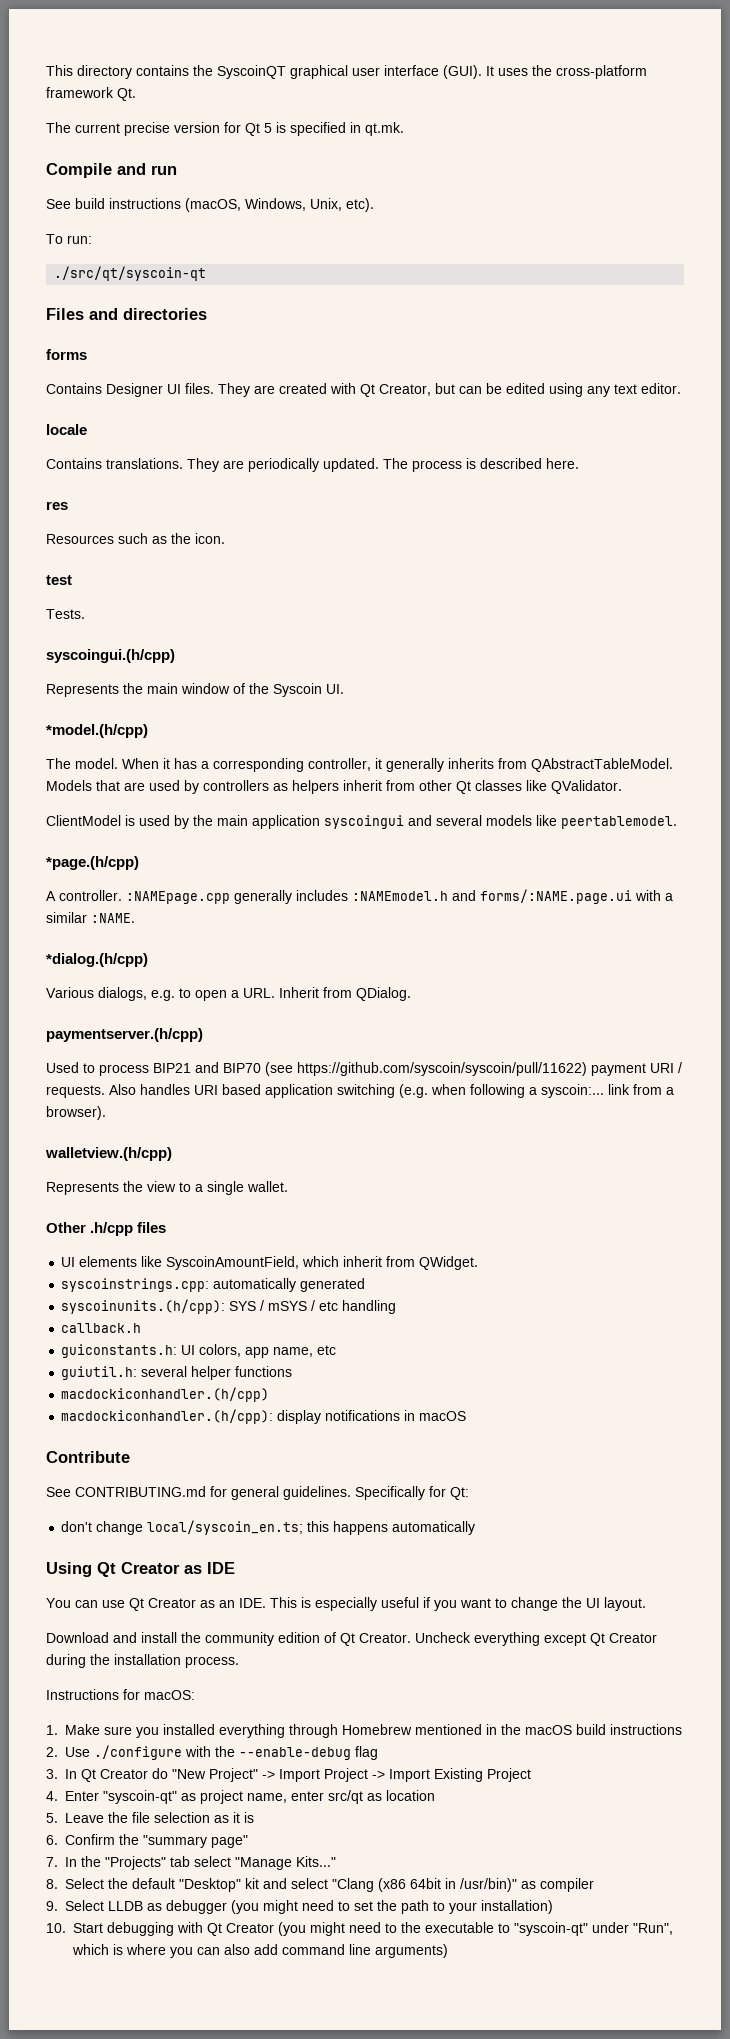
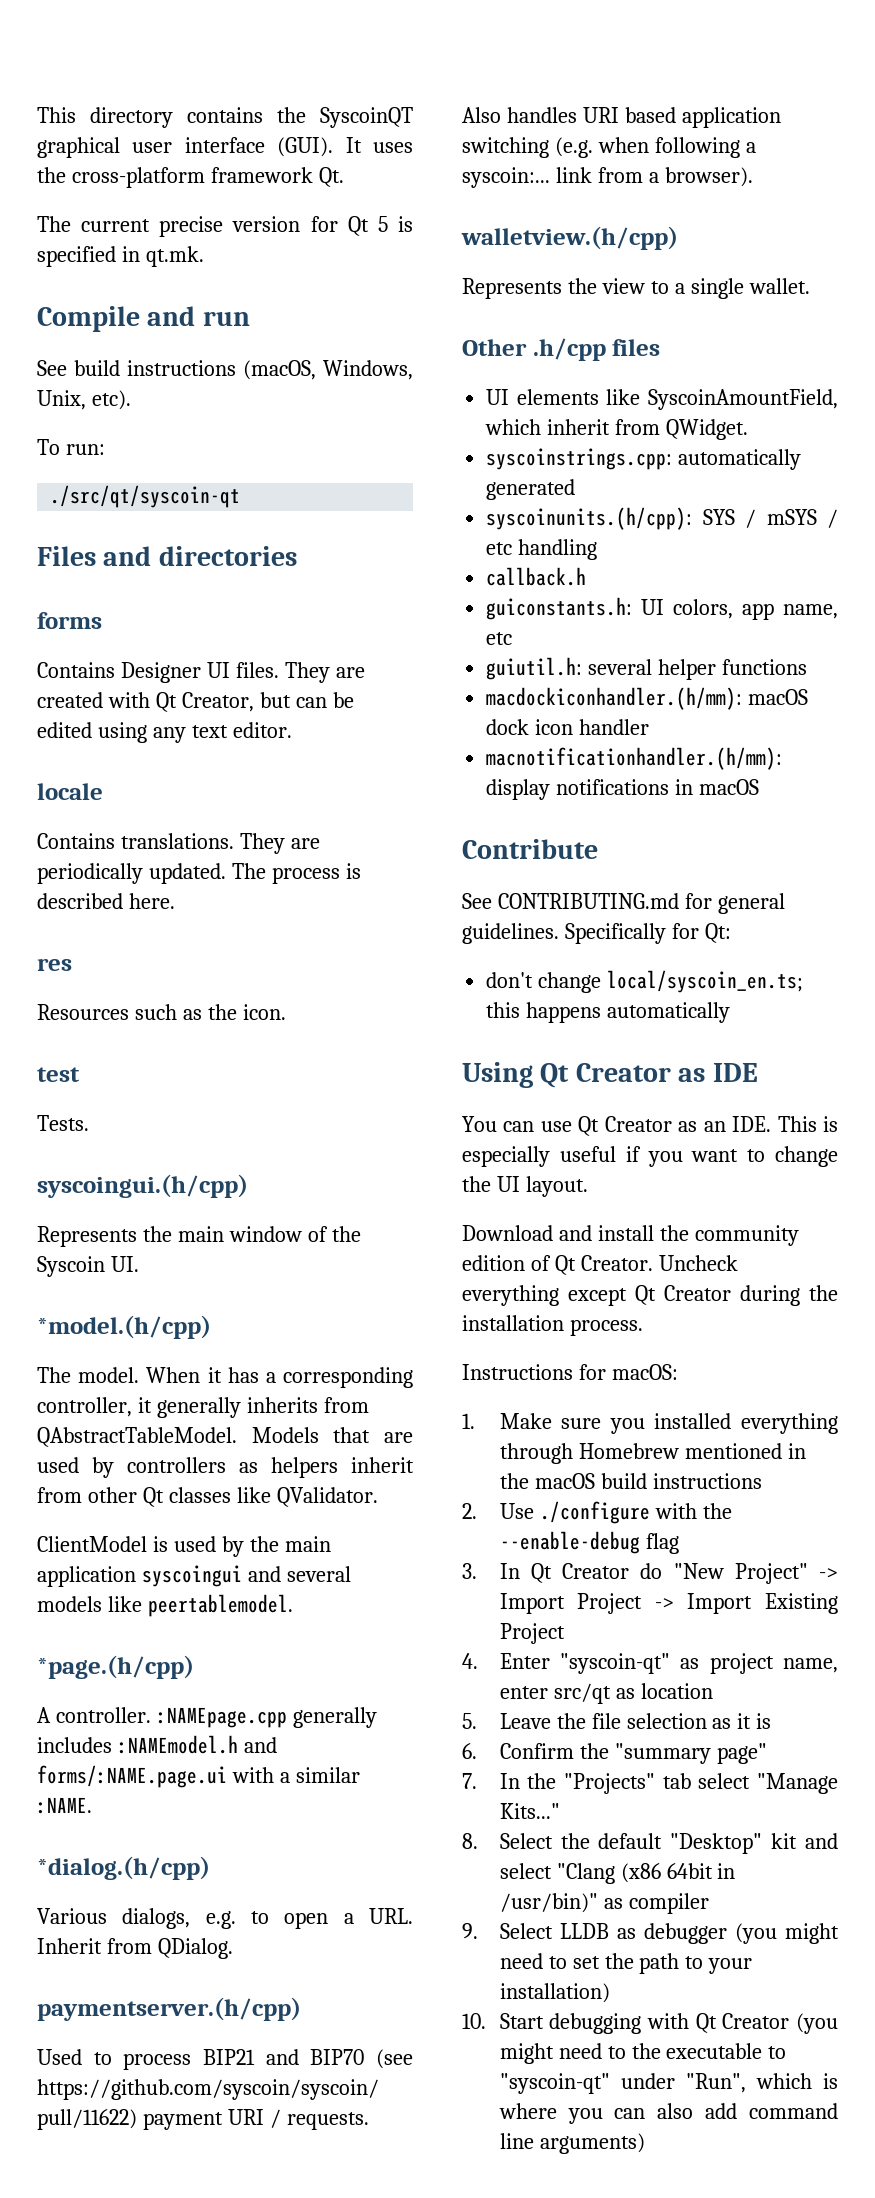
- macdockiconhandler.(h/cpp)
- macdockiconhandler.(h/cpp): display notifications in macOS
+ macdockiconhandler.(h/mm): macOS dock icon handler
+ macnotificationhandler.(h/mm): display notifications in macOS

